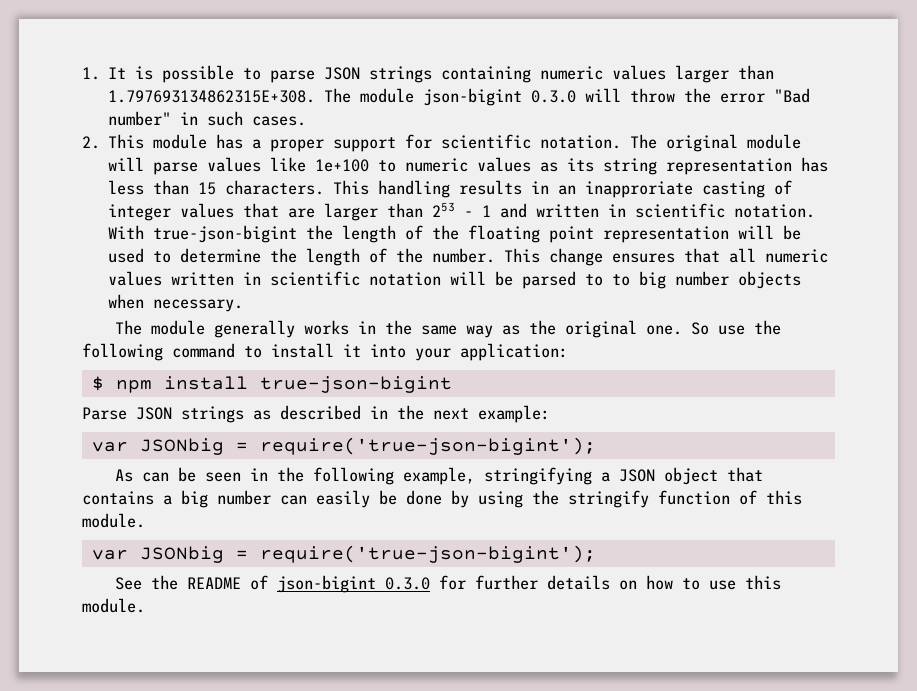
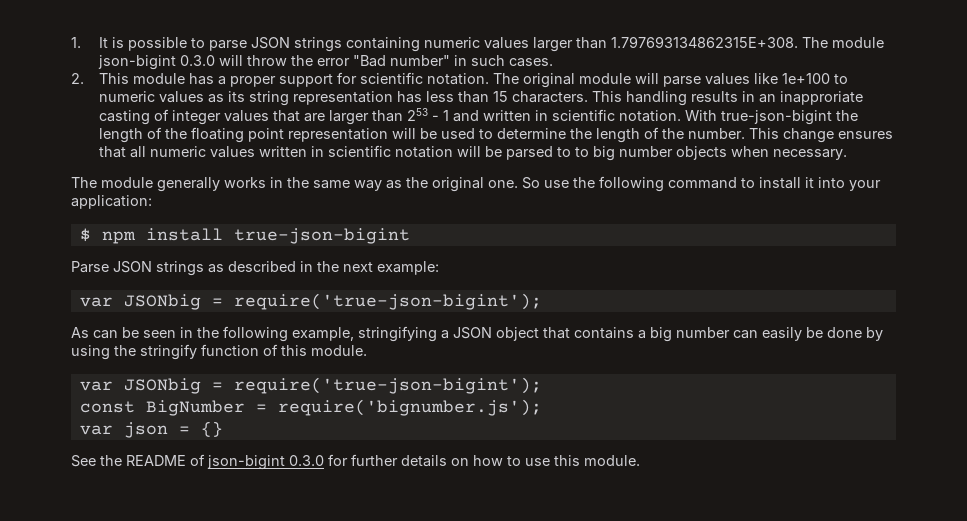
+ const BigNumber = require('bignumber.js');
+ var json = {}

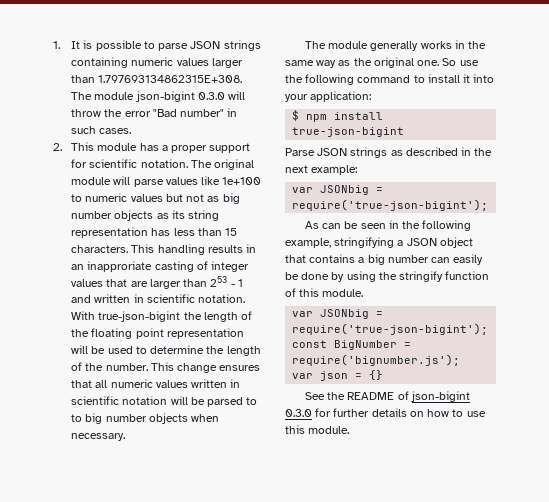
- The original module will parse values like 1e+100 to numeric values as its string representation has less than 15 characters.
+ The original module will parse values like 1e+100 to numeric values but not as big number objects as its string representation has less than 15 characters.

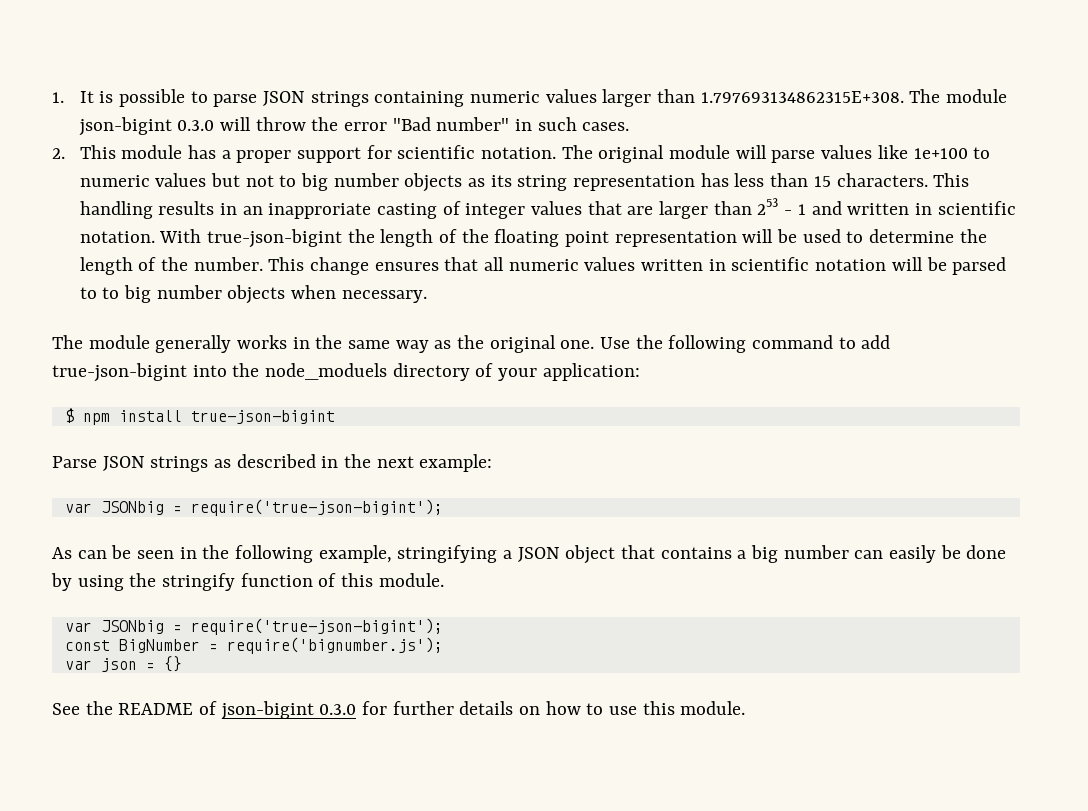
- The original module will parse values like 1e+100 to numeric values but not as big number objects as its string representation has less than 15 characters.
+ The original module will parse values like 1e+100 to numeric values but not to big number objects as its string representation has less than 15 characters.
- So use the following command to install it into your application:
+ Use the following command to add true-json-bigint into the node_moduels directory of your application:

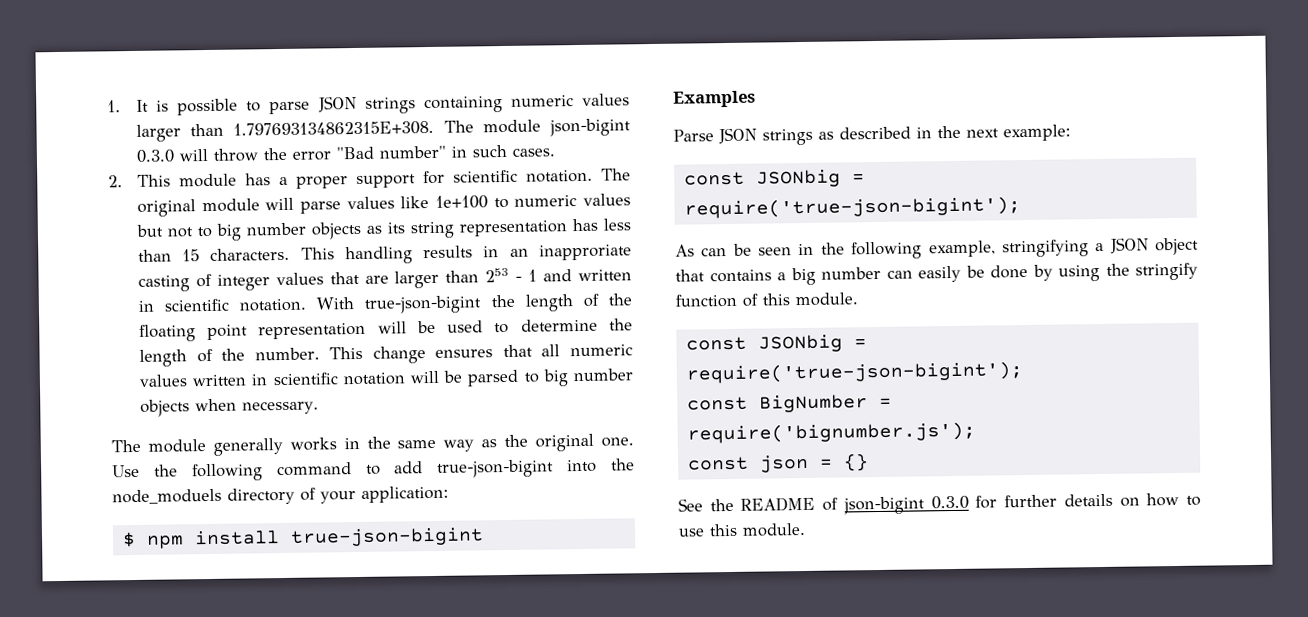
- This change ensures that all numeric values written in scientific notation will be parsed to to big number objects when necessary.
+ This change ensures that all numeric values written in scientific notation will be parsed to big number objects when necessary.
+ Examples
  Parse JSON strings as described in the next example:
- var JSONbig = require('true-json-bigint');
+ const JSONbig = require('true-json-bigint');
  As can be seen in the following example, stringifying a JSON object that contains a big number can easily be done by using the stringify function of this module.
- var JSONbig = require('true-json-bigint');
+ const JSONbig = require('true-json-bigint');
- var json = {}
+ const json = {}

